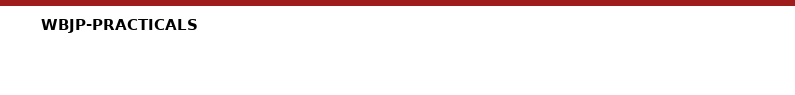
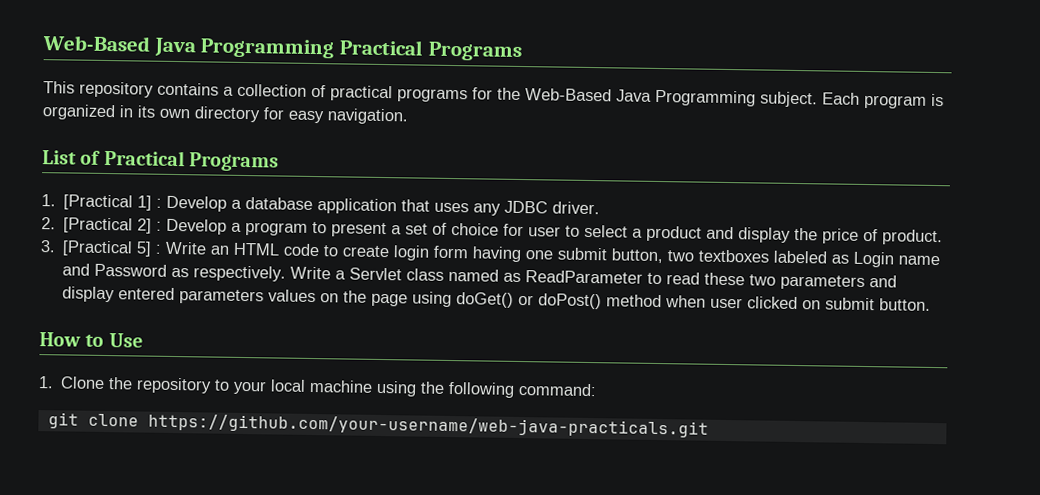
- WBJP-PRACTICALS
+ Web-Based Java Programming Practical Programs
+ This repository contains a collection of practical programs for the Web-Based Java Programming subject. Each program is organized in its own directory for easy navigation.
+ List of Practical Programs
+ 1. [Practical 1] : Develop a database application that uses any JDBC driver.
+ 2. [Practical 2] : Develop a program to present a set of choice for user to select a product and display the price of product.
+ 3. [Practical 5] : Write an HTML code to create login form having one submit button, two textboxes labeled as Login name and Password as respectively. Write a Servlet class named as ReadParameter to read these two parameters and display entered parameters values on the page using doGet() or doPost() method when user clicked on submit button.
+ How to Use
+ 1. Clone the repository to your local machine using the following command:
+ git clone https://github.com/your-username/web-java-practicals.git

